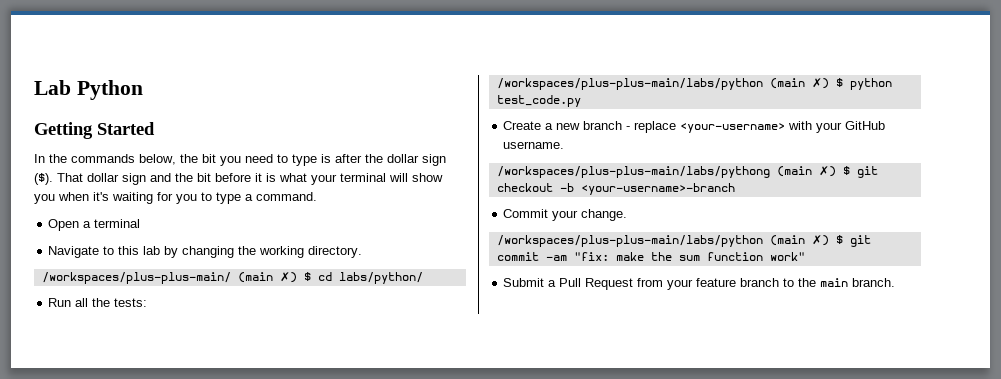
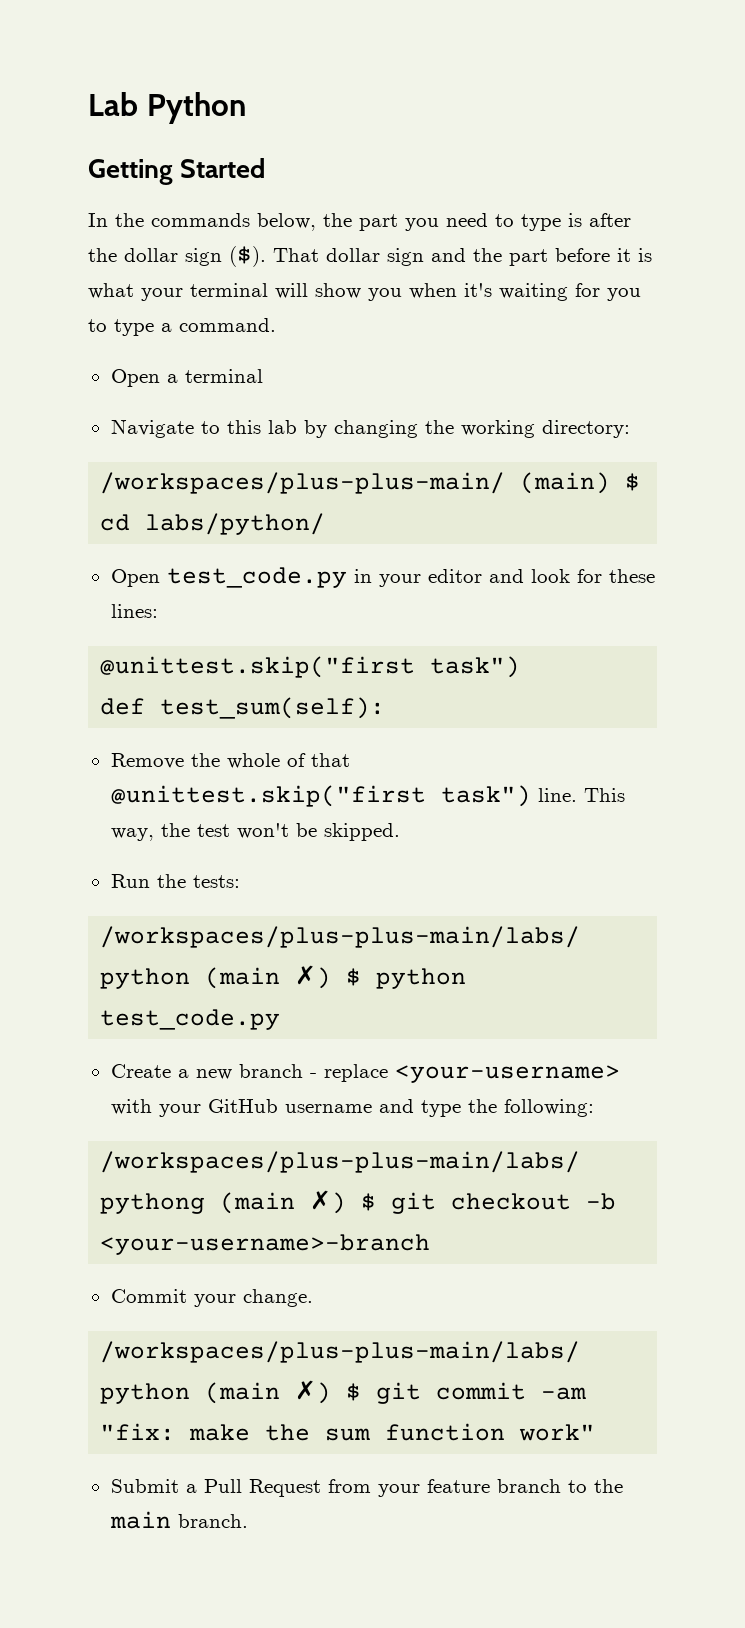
- In the commands below, the bit you need to type is after the dollar sign ($).
+ In the commands below, the part you need to type is after the dollar sign ($).
- That dollar sign and the bit before it is what your terminal will show you when it's waiting for you to type a command.
+ That dollar sign and the part before it is what your terminal will show you when it's waiting for you to type a command.
- Navigate to this lab by changing the working directory.
+ Navigate to this lab by changing the working directory:
- /workspaces/plus-plus-main/ (main ✗) $ cd labs/python/
+ /workspaces/plus-plus-main/ (main) $ cd labs/python/
+ Open test_code.py in your editor and look for these lines:
+ @unittest.skip("first task")
+ def test_sum(self):
+ Remove the whole of that @unittest.skip("first task") line. This way, the test won't be skipped.
- Run all the tests:
+ Run the tests:
- Create a new branch - replace <your-username> with your GitHub username.
+ Create a new branch - replace <your-username> with your GitHub username and type the following:

